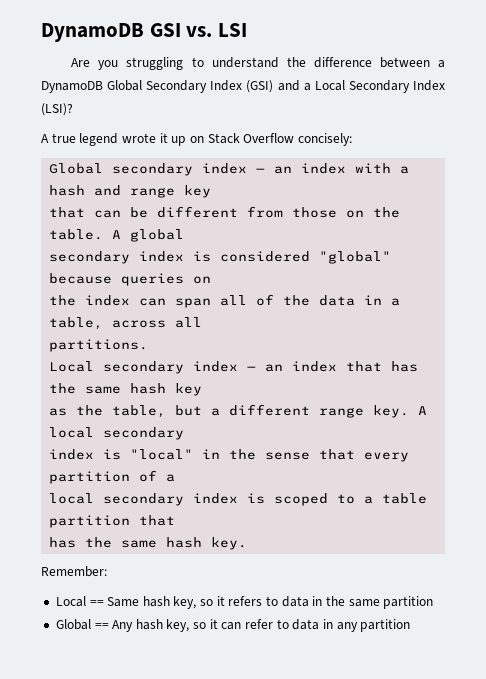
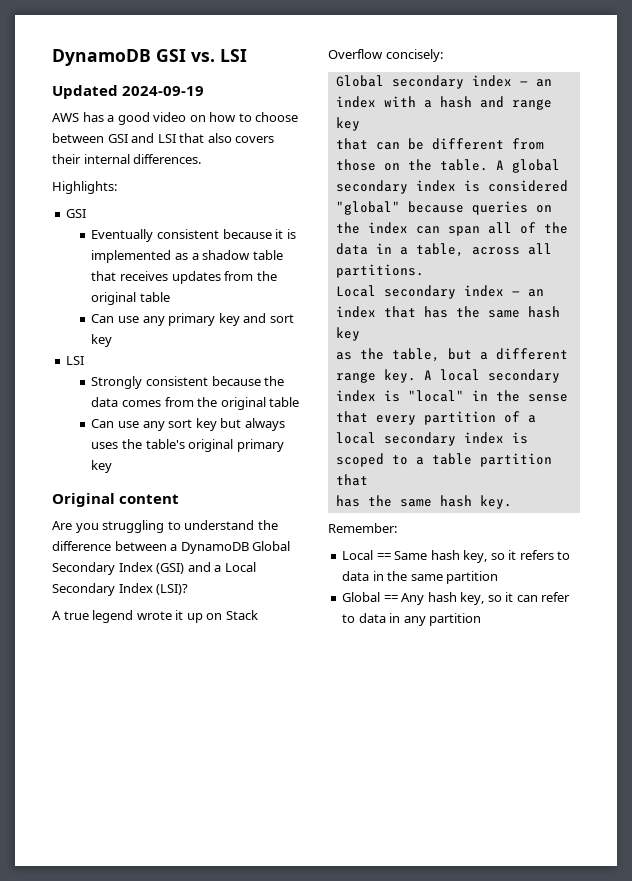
+ Updated 2024-09-19
+ AWS has a good video on how to choose between GSI and LSI that also covers their internal differences.
+ Highlights:
+ GSI
+ Eventually consistent because it is implemented as a shadow table that receives updates from the original table
+ Can use any primary key and sort key
+ LSI
+ Strongly consistent because the data comes from the original table
+ Can use any sort key but always uses the table's original primary key
+ Original content

